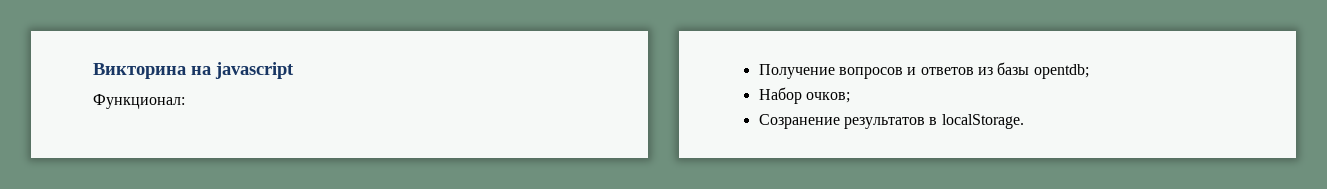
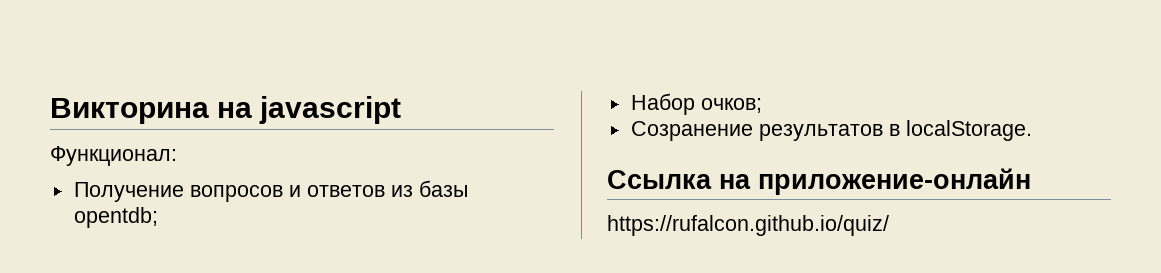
+ Ссылка на приложение-онлайн
+ https://rufalcon.github.io/quiz/

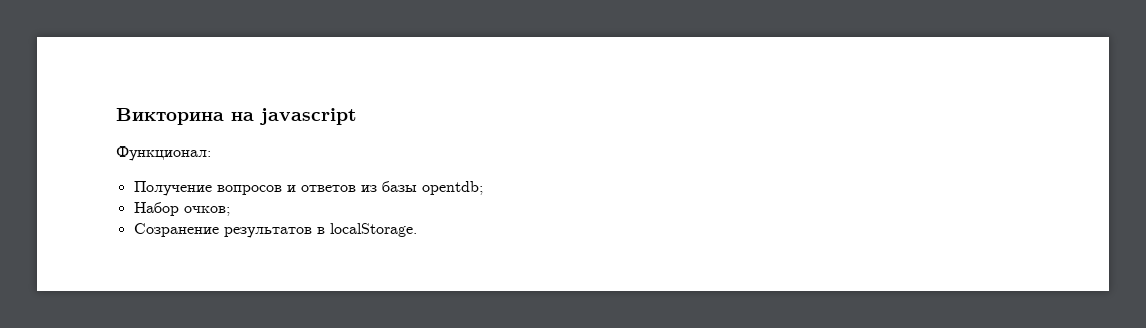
- Ссылка на приложение-онлайн
- https://rufalcon.github.io/quiz/

